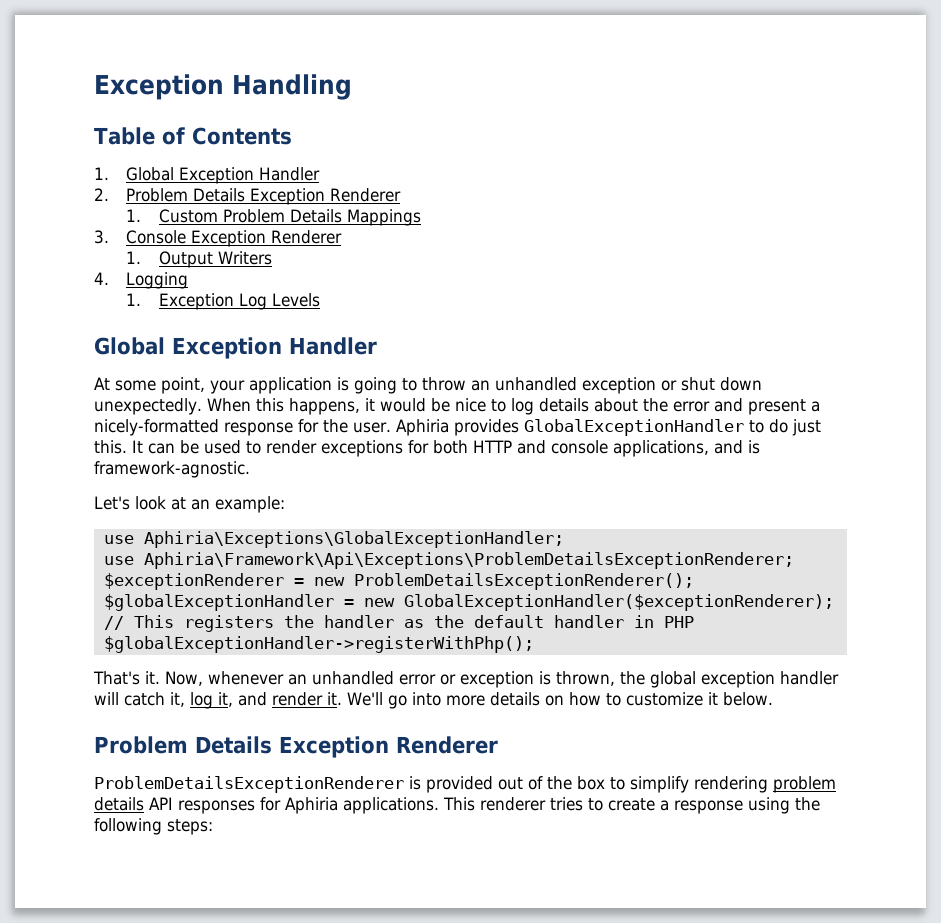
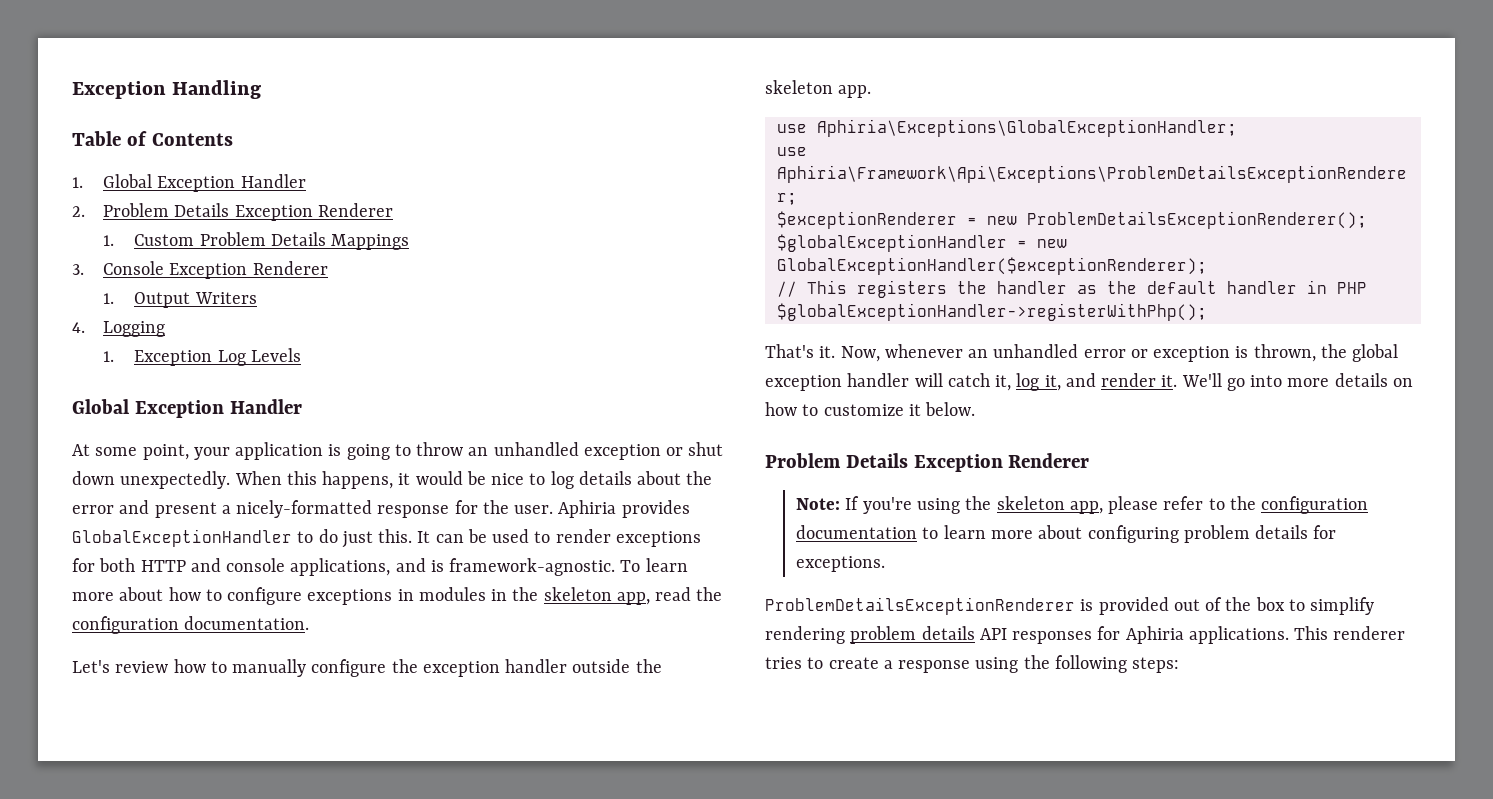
- It can be used to render exceptions for both HTTP and console applications, and is framework-agnostic.
- Let's look at an example:
+ It can be used to render exceptions for both HTTP and console applications, and is framework-agnostic. To learn more about how to configure exceptions in modules in the skeleton app, read the configuration documentation.
+ Let's review how to manually configure the exception handler outside the skeleton app.
+ Note: If you're using the skeleton app, please refer to the configuration documentation to learn more about configuring problem details for exceptions.

